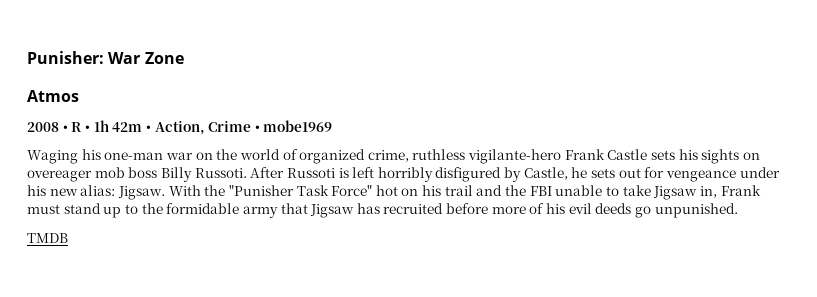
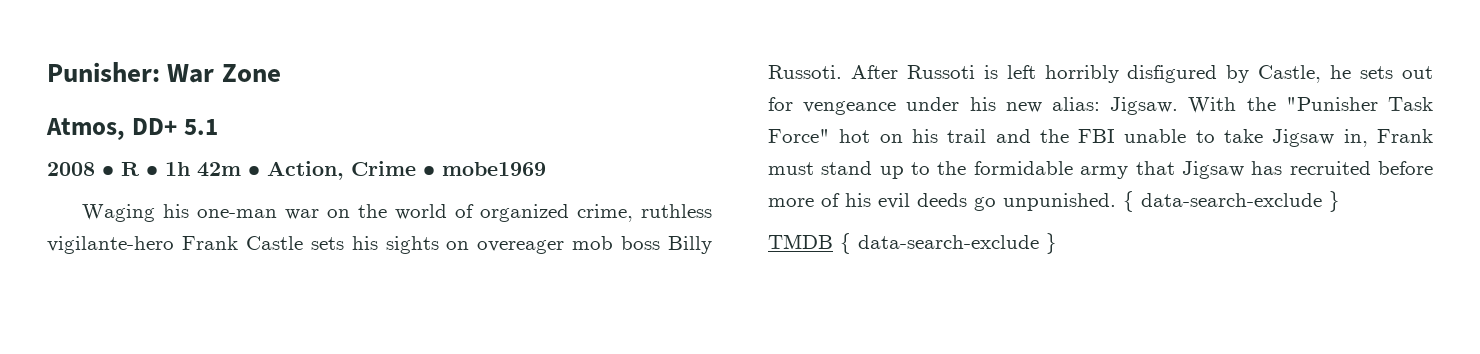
- Atmos
+ Atmos, DD+ 5.1
- With the "Punisher Task Force" hot on his trail and the FBI unable to take Jigsaw in, Frank must stand up to the formidable army that Jigsaw has recruited before more of his evil deeds go unpunished.
- TMDB
+ With the "Punisher Task Force" hot on his trail and the FBI unable to take Jigsaw in, Frank must stand up to the formidable army that Jigsaw has recruited before more of his evil deeds go unpunished. { data-search-exclude }
+ TMDB { data-search-exclude }

